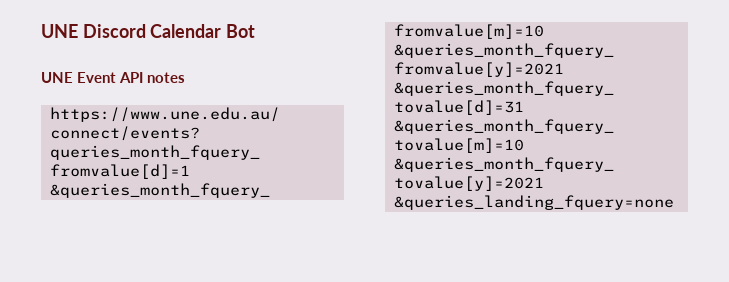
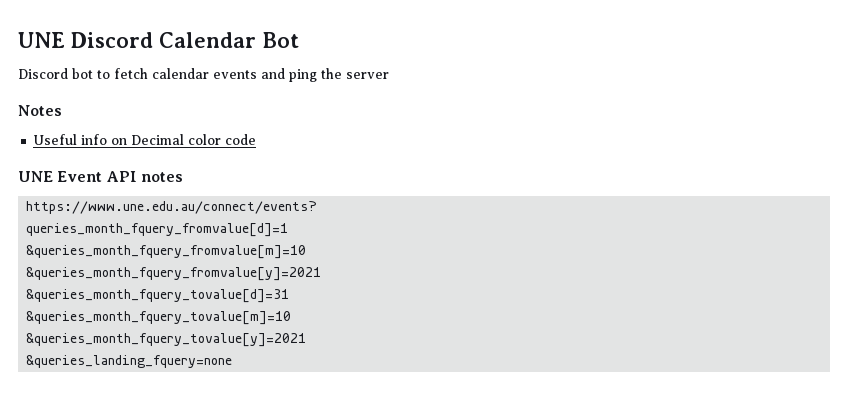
+ Discord bot to fetch calendar events and ping the server
+ Notes
+ Useful info on Decimal color code

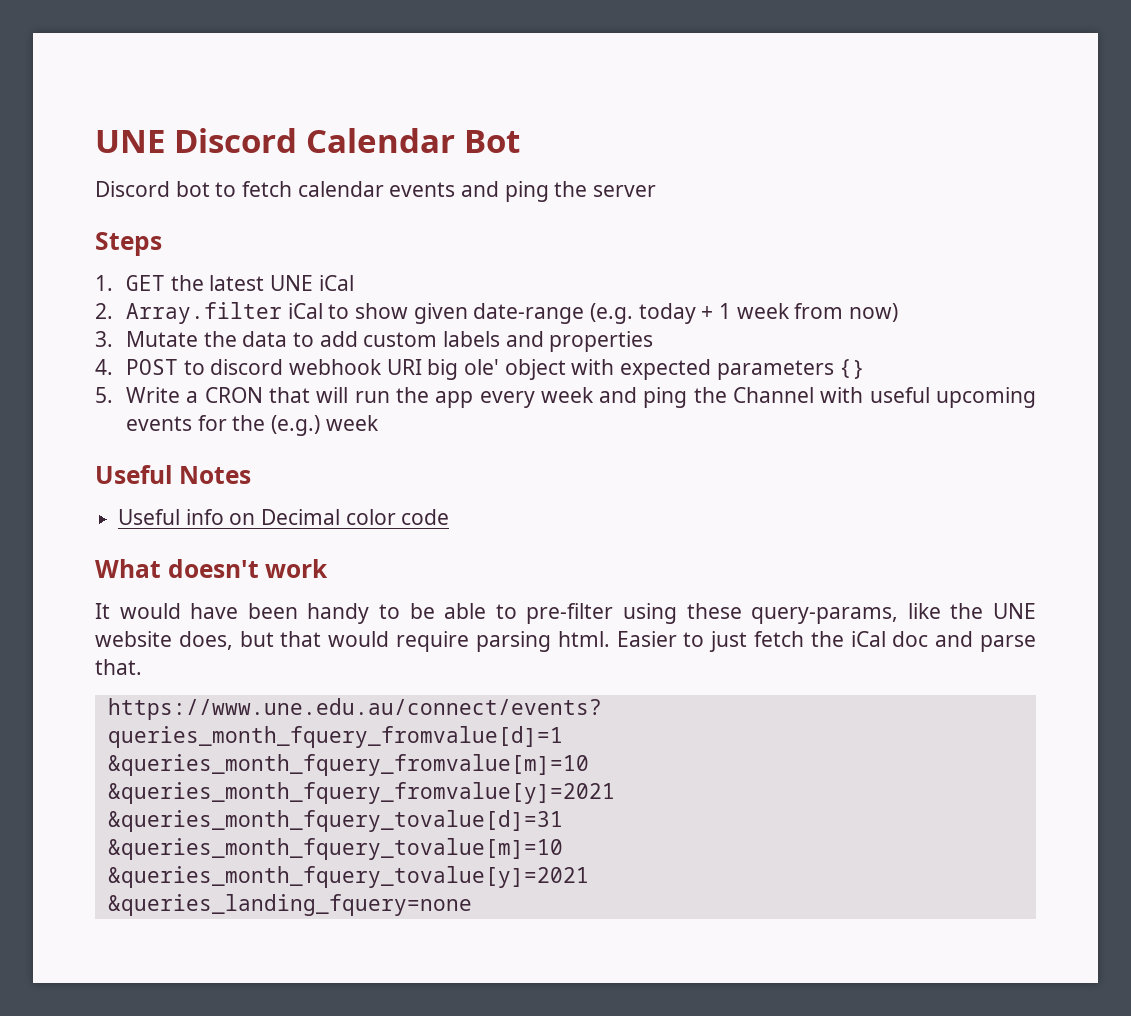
- Notes
+ Steps
+ 1. GET the latest UNE iCal
+ 2. Array.filter iCal to show given date-range (e.g. today + 1 week from now)
+ 3. Mutate the data to add custom labels and properties
+ 4. POST to discord webhook URI big ole' object with expected parameters {}
+ 5. Write a CRON that will run the app every week and ping the Channel with useful upcoming events for the (e.g.) week
+ Useful Notes
- UNE Event API notes
+ What doesn't work
+ It would have been handy to be able to pre-filter using these query-params, like the UNE website does, but that would require parsing html. Easier to just fetch the iCal doc and parse that.

